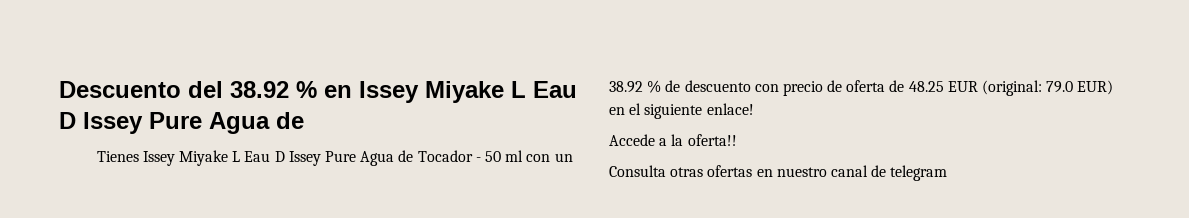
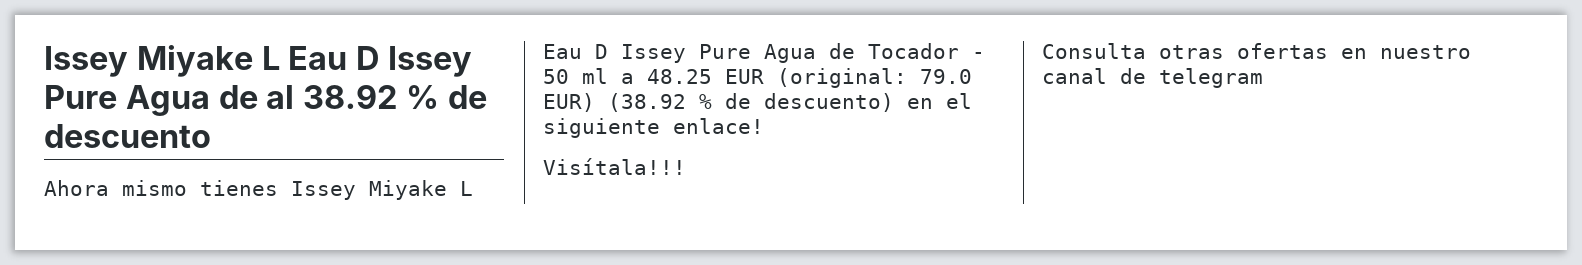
- Descuento del 38.92 % en Issey Miyake L Eau D Issey Pure Agua de
- Tienes Issey Miyake L Eau D Issey Pure Agua de Tocador - 50 ml con un 38.92 % de descuento con precio de oferta de 48.25 EUR (original: 79.0 EUR) en el siguiente enlace!
+ Issey Miyake L Eau D Issey Pure Agua de al 38.92 % de descuento
+ Ahora mismo tienes Issey Miyake L Eau D Issey Pure Agua de Tocador - 50 ml a 48.25 EUR (original: 79.0 EUR) (38.92 % de descuento) en el siguiente enlace!
- Accede a la oferta!!
+ Visítala!!!

